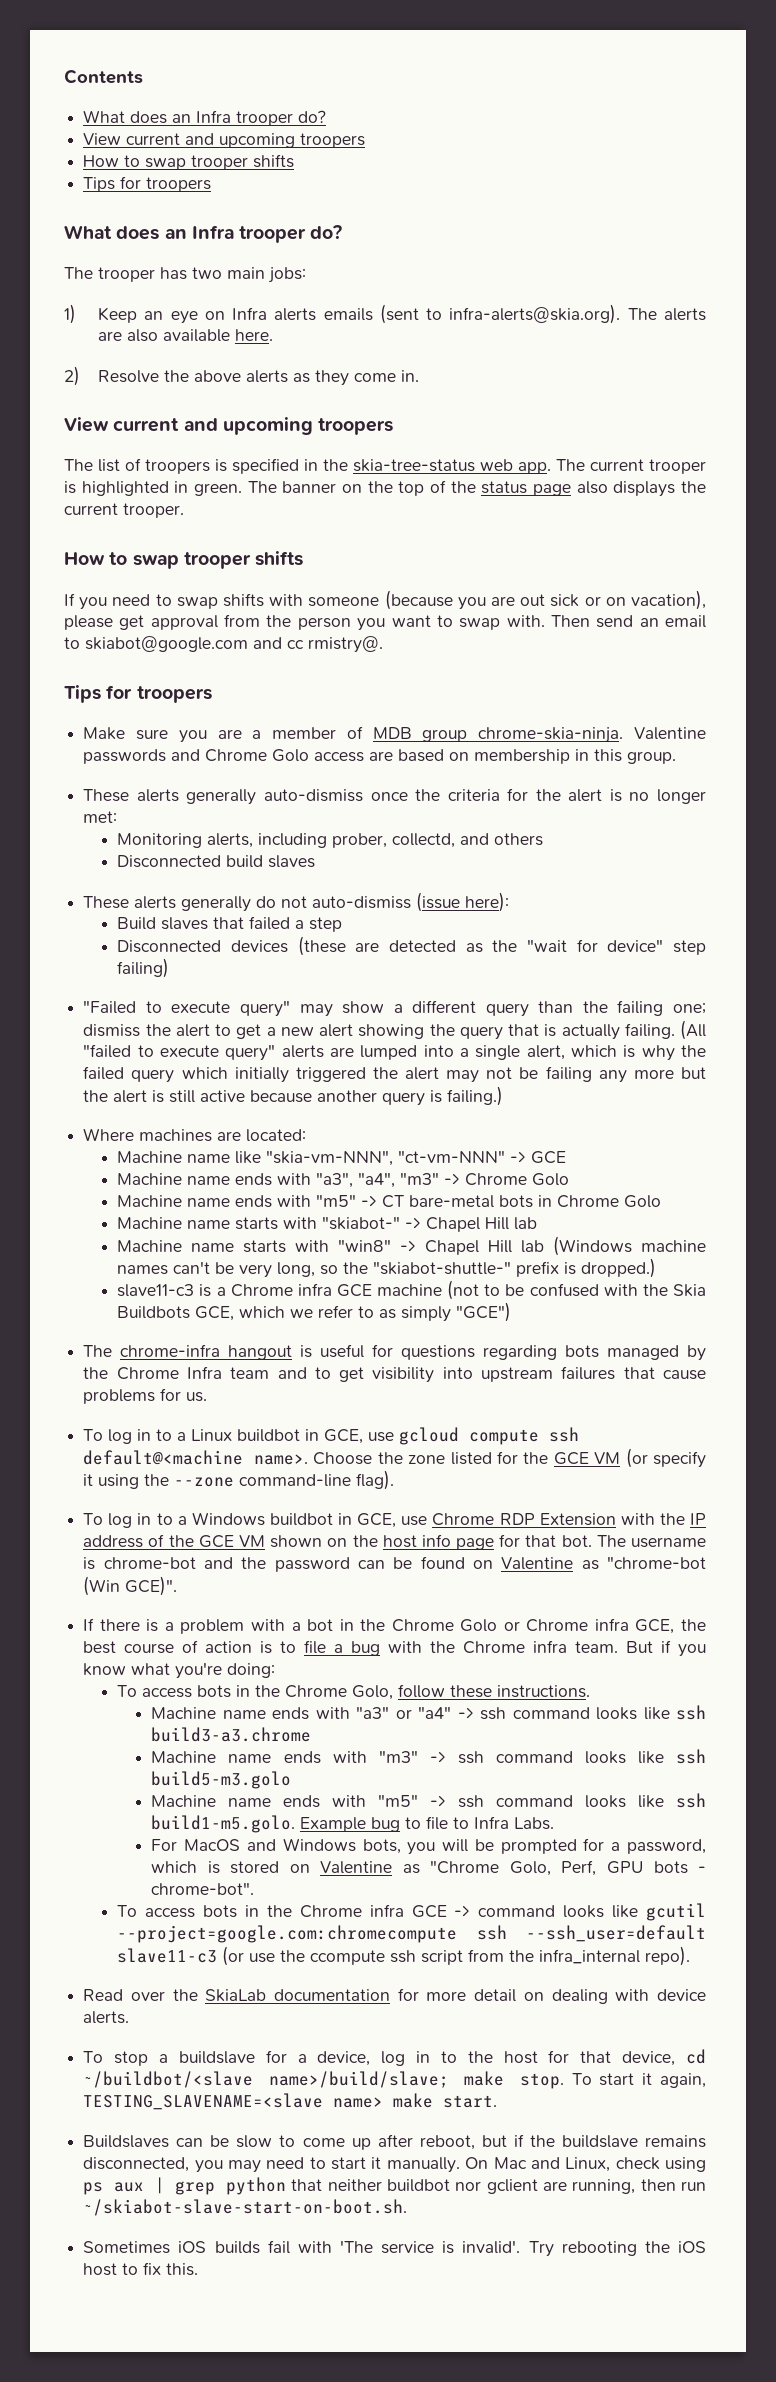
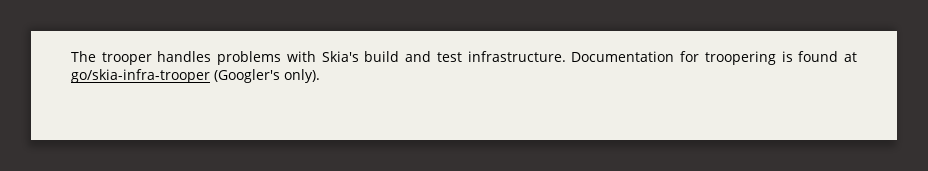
- Contents
- What does an Infra trooper do?
- View current and upcoming troopers
- How to swap trooper shifts
- Tips for troopers
- What does an Infra trooper do?
- The trooper has two main jobs:
- 1) Keep an eye on Infra alerts emails (sent to infra-alerts@skia.org). The alerts are also available here.
- 2) Resolve the above alerts as they come in.
- View current and upcoming troopers
- The list of troopers is specified in the skia-tree-status web app. The current trooper is highlighted in green. The banner on the top of the status page also displays the current trooper.
- How to swap trooper shifts
- If you need to swap shifts with someone (because you are out sick or on vacation), please get approval from the person you want to swap with. Then send an email to skiabot@google.com and cc rmistry@.
- Tips for troopers
- Make sure you are a member of MDB group chrome-skia-ninja. Valentine passwords and Chrome Golo access are based on membership in this group.
- These alerts generally auto-dismiss once the criteria for the alert is no longer met:
- Monitoring alerts, including prober, collectd, and others
- Disconnected build slaves
- These alerts generally do not auto-dismiss (issue here):
- Build slaves that failed a step
- Disconnected devices (these are detected as the "wait for device" step failing)
- "Failed to execute query" may show a different query than the failing one; dismiss the alert to get a new alert showing the query that is actually failing. (All "failed to execute query" alerts are lumped into a single alert, which is why the failed query which initially triggered the alert may not be failing any more but the alert is still active because another query is failing.)
- Where machines are located:
- Machine name like "skia-vm-NNN", "ct-vm-NNN" -> GCE
- Machine name ends with "a3", "a4", "m3" -> Chrome Golo
- Machine name ends with "m5" -> CT bare-metal bots in Chrome Golo
- Machine name starts with "skiabot-" -> Chapel Hill lab
- Machine name starts with "win8" -> Chapel Hill lab (Windows machine names can't be very long, so the "skiabot-shuttle-" prefix is dropped.)
- slave11-c3 is a Chrome infra GCE machine (not to be confused with the Skia Buildbots GCE, which we refer to as simply "GCE")
- The chrome-infra hangout is useful for questions regarding bots managed by the Chrome Infra team and to get visibility into upstream failures that cause problems for us.
- To log in to a Linux buildbot in GCE, use gcloud compute ssh default@<machine name>. Choose the zone listed for the GCE VM (or specify it using the --zone command-line flag).
- To log in to a Windows buildbot in GCE, use Chrome RDP Extension with the IP address of the GCE VM shown on the host info page for that bot. The username is chrome-bot and the password can be found on Valentine as "chrome-bot (Win GCE)".
- If there is a problem with a bot in the Chrome Golo or Chrome infra GCE, the best course of action is to file a bug with the Chrome infra team. But if you know what you're doing:
- To access bots in the Chrome Golo, follow these instructions.
- Machine name ends with "a3" or "a4" -> ssh command looks like ssh build3-a3.chrome
- Machine name ends with "m3" -> ssh command looks like ssh build5-m3.golo
- Machine name ends with "m5" -> ssh command looks like ssh build1-m5.golo. Example bug to file to Infra Labs.
- For MacOS and Windows bots, you will be prompted for a password, which is stored on Valentine as "Chrome Golo, Perf, GPU bots - chrome-bot".
- To access bots in the Chrome infra GCE -> command looks like gcutil --project=google.com:chromecompute ssh --ssh_user=default slave11-c3 (or use the ccompute ssh script from the infra_internal repo).
- Read over the SkiaLab documentation for more detail on dealing with device alerts.
- To stop a buildslave for a device, log in to the host for that device, cd ~/buildbot/<slave name>/build/slave; make stop. To start it again, TESTING_SLAVENAME=<slave name> make start.
- Buildslaves can be slow to come up after reboot, but if the buildslave remains disconnected, you may need to start it manually. On Mac and Linux, check using ps aux | grep python that neither buildbot nor gclient are running, then run ~/skiabot-slave-start-on-boot.sh.
- Sometimes iOS builds fail with 'The service is invalid'. Try rebooting the iOS host to fix this.
+ The trooper handles problems with Skia's build and test infrastructure. Documentation for troopering is found at go/skia-infra-trooper (Googler's only).

